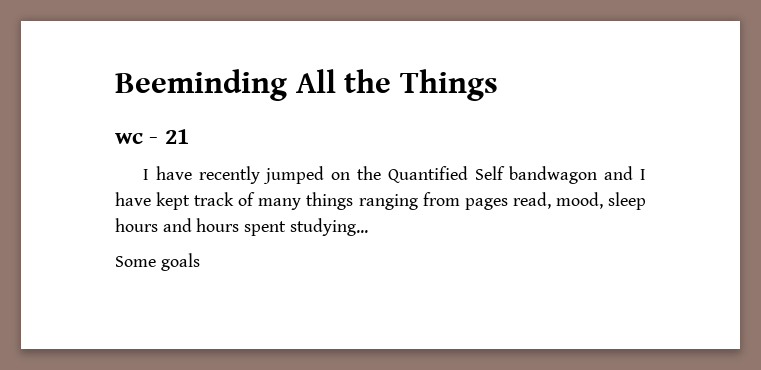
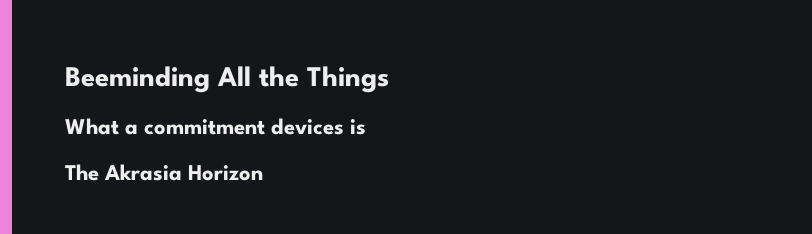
- wc - 21
- I have recently jumped on the Quantified Self bandwagon and I have kept track of many things ranging from pages read, mood, sleep hours and hours spent studying...
- Some goals
+ What a commitment devices is
+ The Akrasia Horizon

